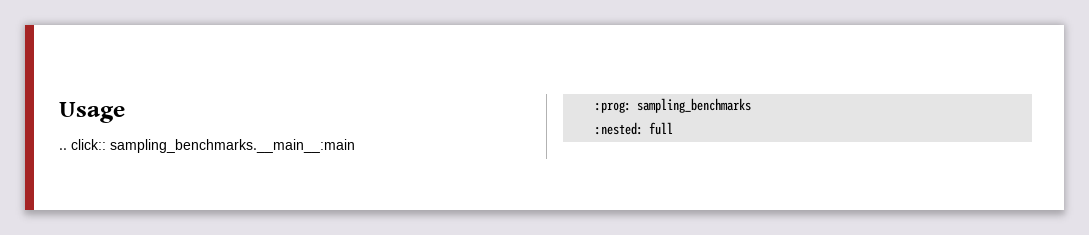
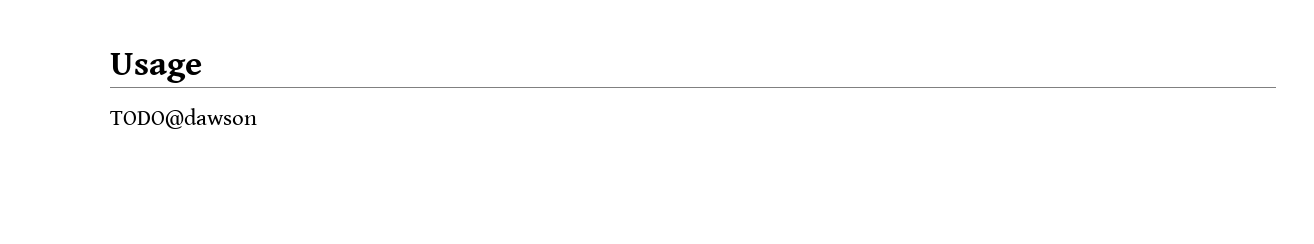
- .. click:: sampling_benchmarks.__main__:main
- :prog: sampling_benchmarks
- :nested: full
+ TODO@dawson

